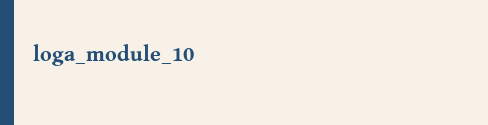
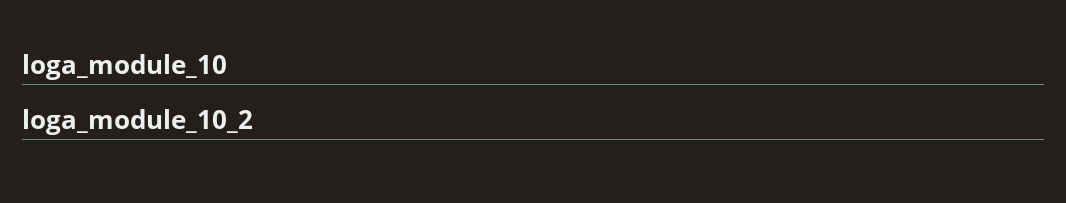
+ loga_module_10_2

